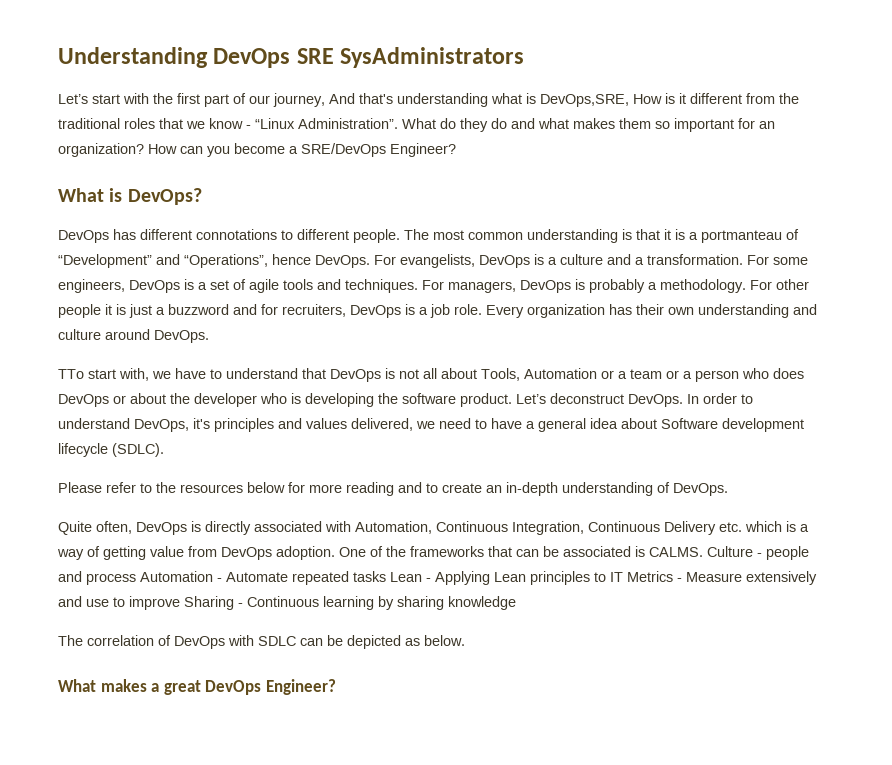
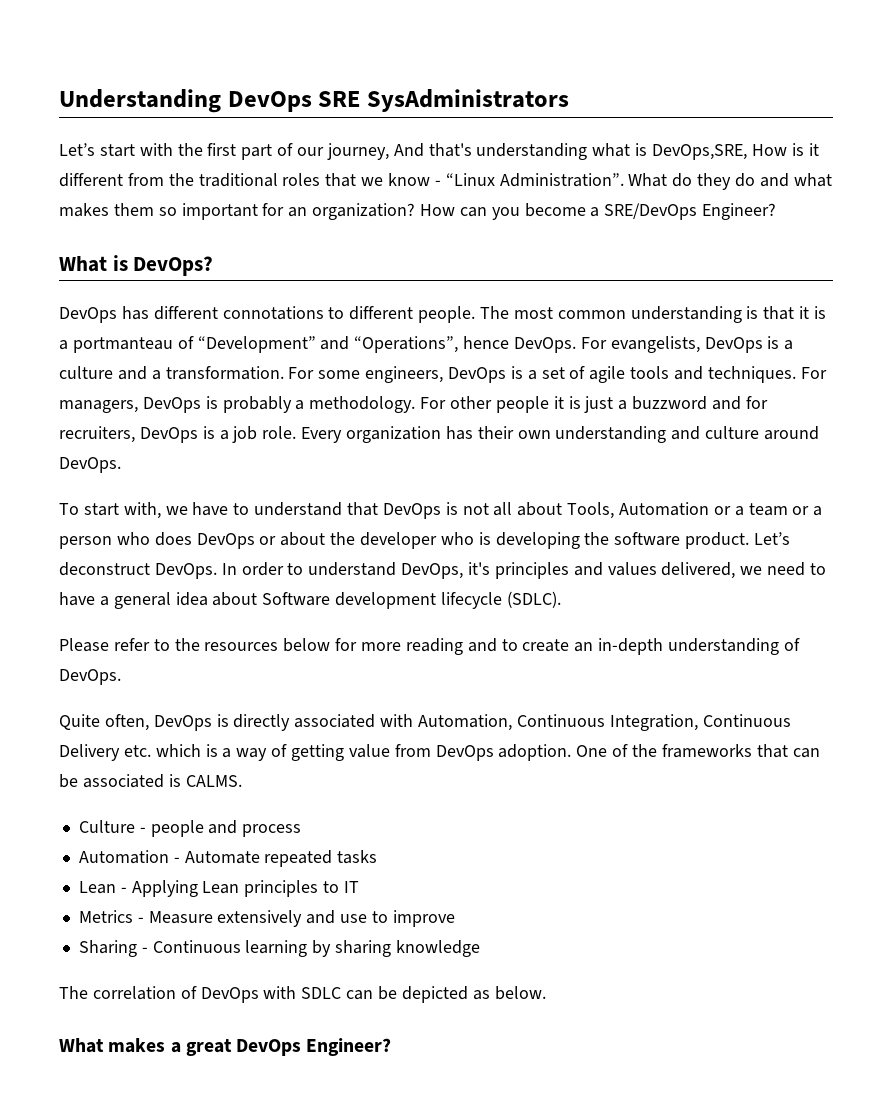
- TTo start with, we have to understand that DevOps is not all about Tools, Automation or a team or a person who does DevOps or about the developer who is developing the software product.
+ To start with, we have to understand that DevOps is not all about Tools, Automation or a team or a person who does DevOps or about the developer who is developing the software product.
- One of the frameworks that can be associated is CALMS. Culture - people and process Automation - Automate repeated tasks Lean - Applying Lean principles to IT Metrics - Measure extensively and use to improve Sharing - Continuous learning by sharing knowledge
+ One of the frameworks that can be associated is CALMS.
+ Culture - people and process
+ Automation - Automate repeated tasks
+ Lean - Applying Lean principles to IT
+ Metrics - Measure extensively and use to improve
+ Sharing - Continuous learning by sharing knowledge

